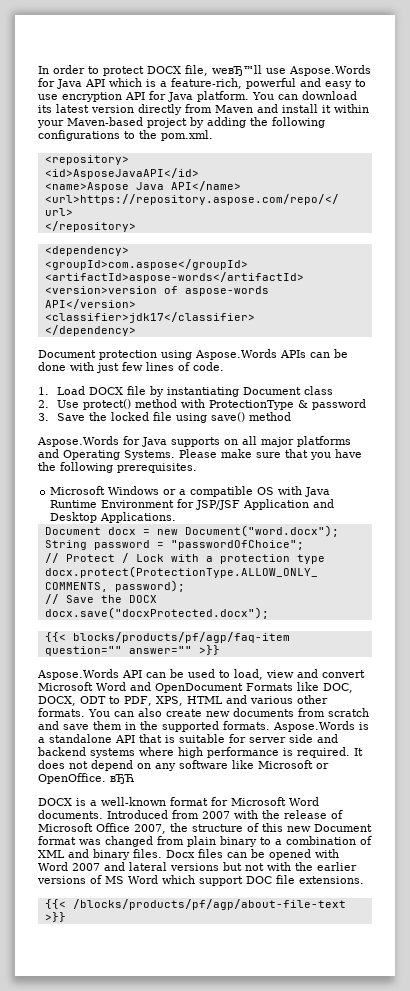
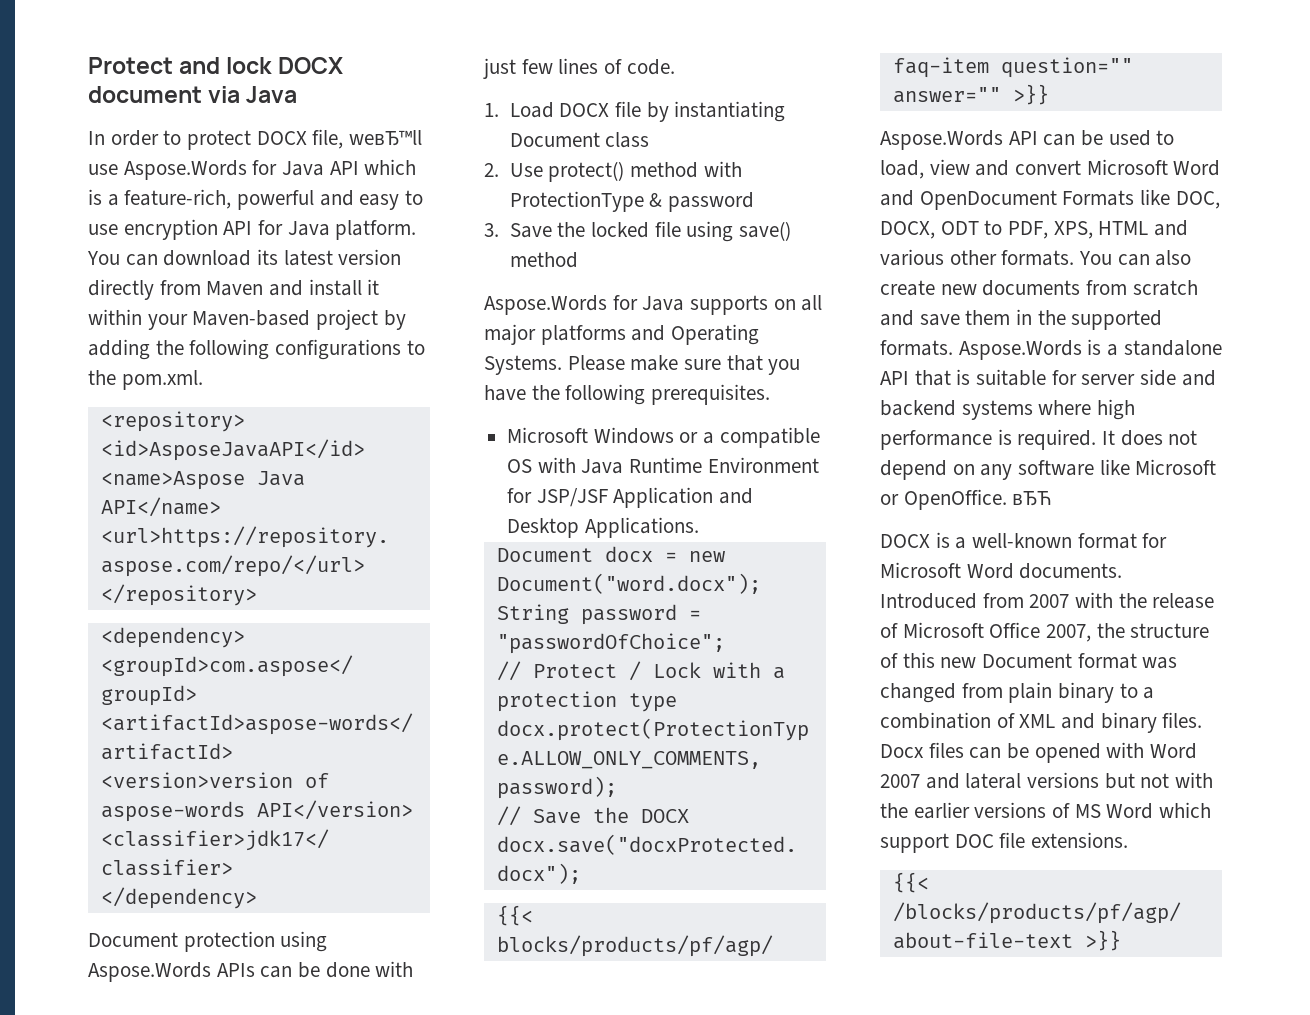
+ Protect and lock DOCX document via Java

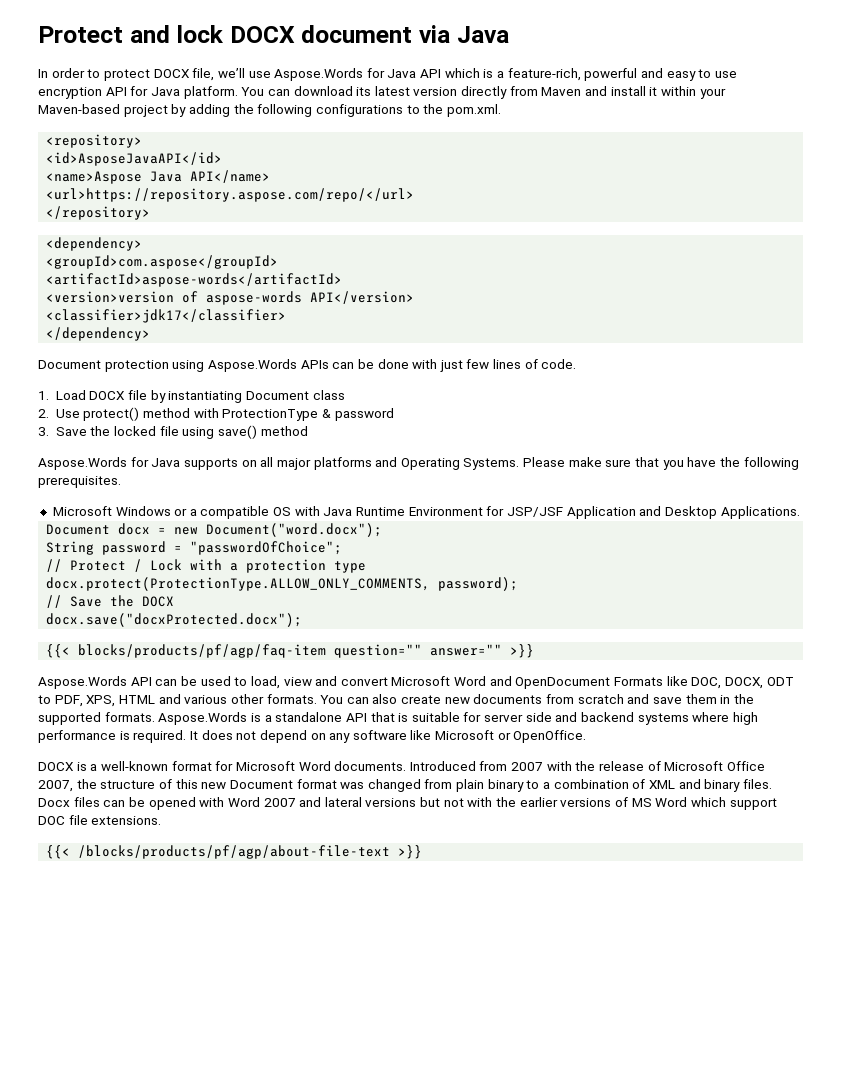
- In order to protect DOCX file, weвЂ™ll use Aspose.Words for Java API which is a feature-rich, powerful and easy to use encryption API for Java platform.
+ In order to protect DOCX file, we’ll use Aspose.Words for Java API which is a feature-rich, powerful and easy to use encryption API for Java platform.
- It does not depend on any software like Microsoft or OpenOffice. вЂЋ
+ It does not depend on any software like Microsoft or OpenOffice.

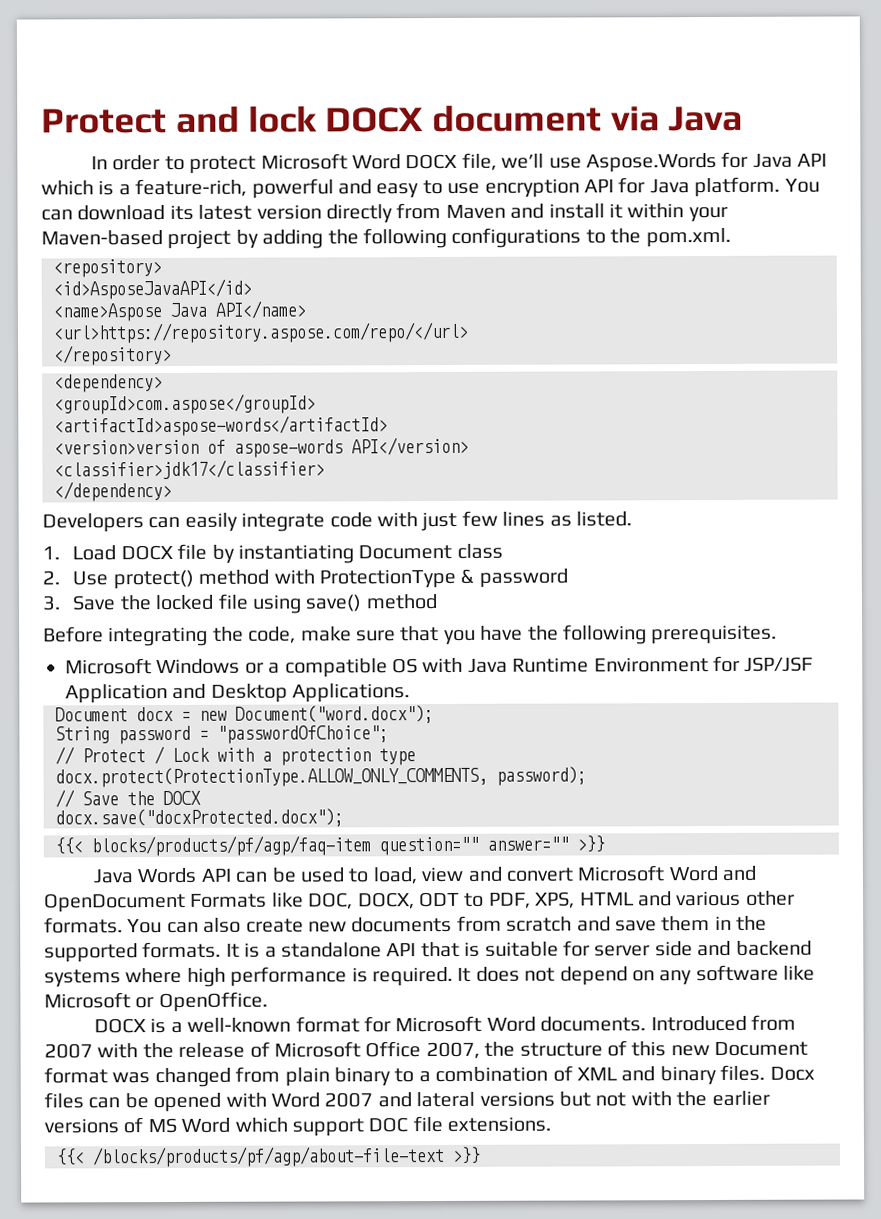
- In order to protect DOCX file, we’ll use Aspose.Words for Java API which is a feature-rich, powerful and easy to use encryption API for Java platform.
+ In order to protect Microsoft Word DOCX file, we’ll use Aspose.Words for Java API which is a feature-rich, powerful and easy to use encryption API for Java platform.
- Document protection using Aspose.Words APIs can be done with just few lines of code.
+ Developers can easily integrate code with just few lines as listed.
- Aspose.Words for Java supports on all major platforms and Operating Systems. Please make sure that you have the following prerequisites.
+ Before integrating the code, make sure that you have the following prerequisites.
- Aspose.Words API can be used to load, view and convert Microsoft Word and OpenDocument Formats like DOC, DOCX, ODT to PDF, XPS, HTML and various other formats.
+ Java Words API can be used to load, view and convert Microsoft Word and OpenDocument Formats like DOC, DOCX, ODT to PDF, XPS, HTML and various other formats.
- Aspose.Words is a standalone API that is suitable for server side and backend systems where high performance is required.
+ It is a standalone API that is suitable for server side and backend systems where high performance is required.

